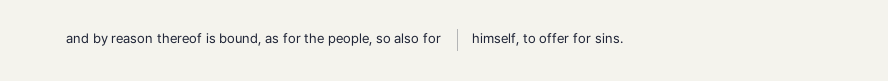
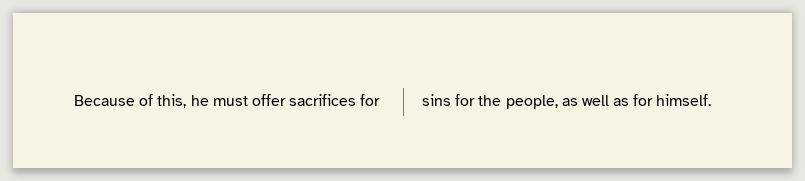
- and by reason thereof is bound, as for the people, so also for himself, to offer for sins.
+ Because of this, he must offer sacrifices for sins for the people, as well as for himself.

